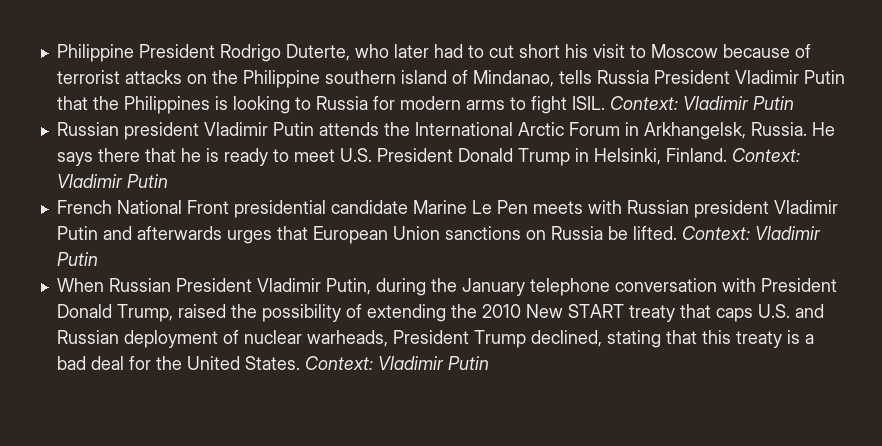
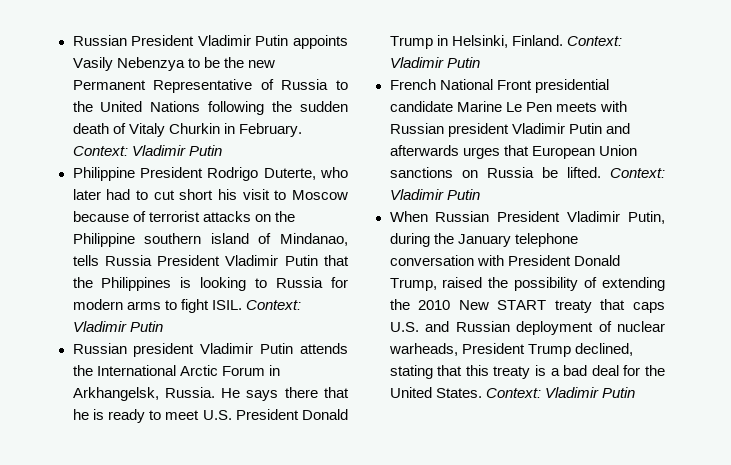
+ Russian President Vladimir Putin appoints Vasily Nebenzya to be the new Permanent Representative of Russia to the United Nations following the sudden death of Vitaly Churkin in February. Context: Vladimir Putin

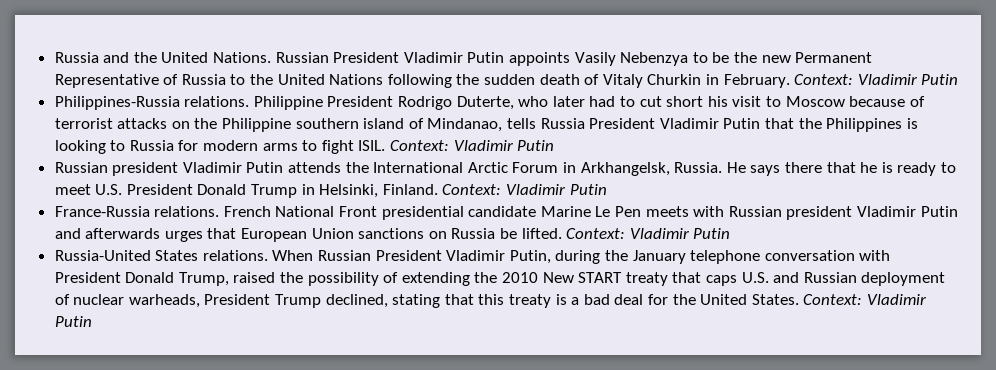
+ Russia and the United Nations.
+ Philippines-Russia relations.
+ France-Russia relations.
+ Russia-United States relations.

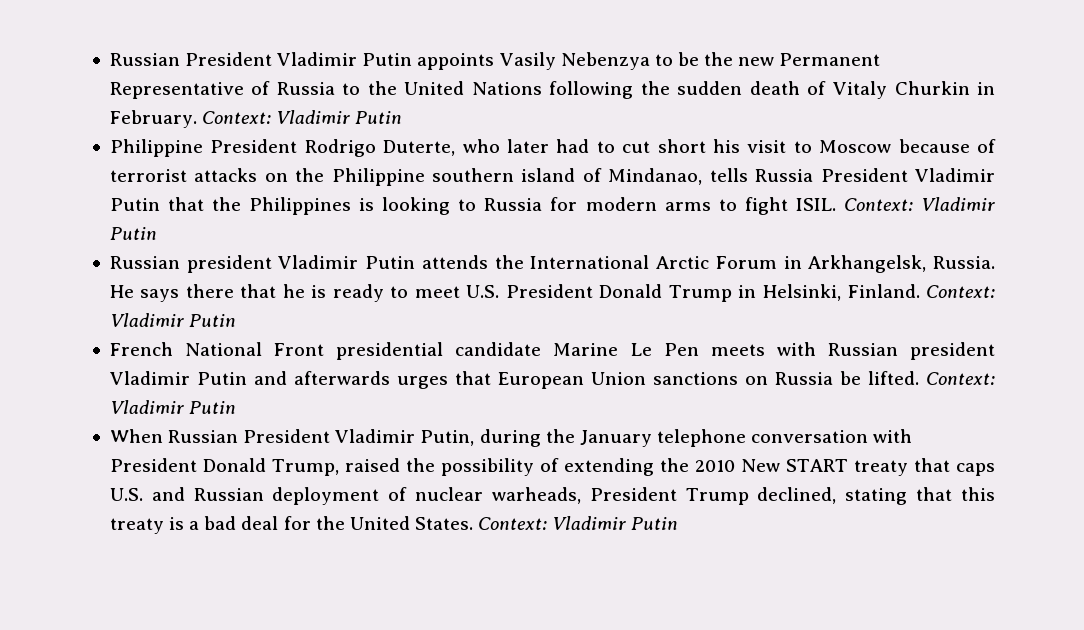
- Russia and the United Nations.
- Philippines-Russia relations.
- France-Russia relations.
- Russia-United States relations.

